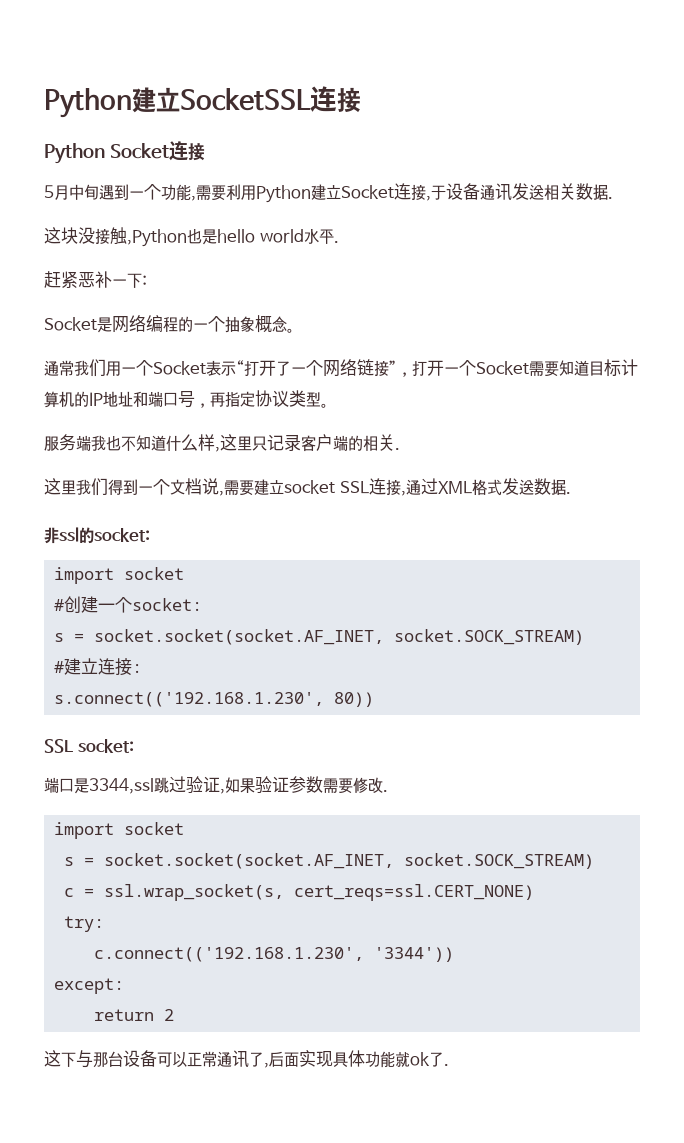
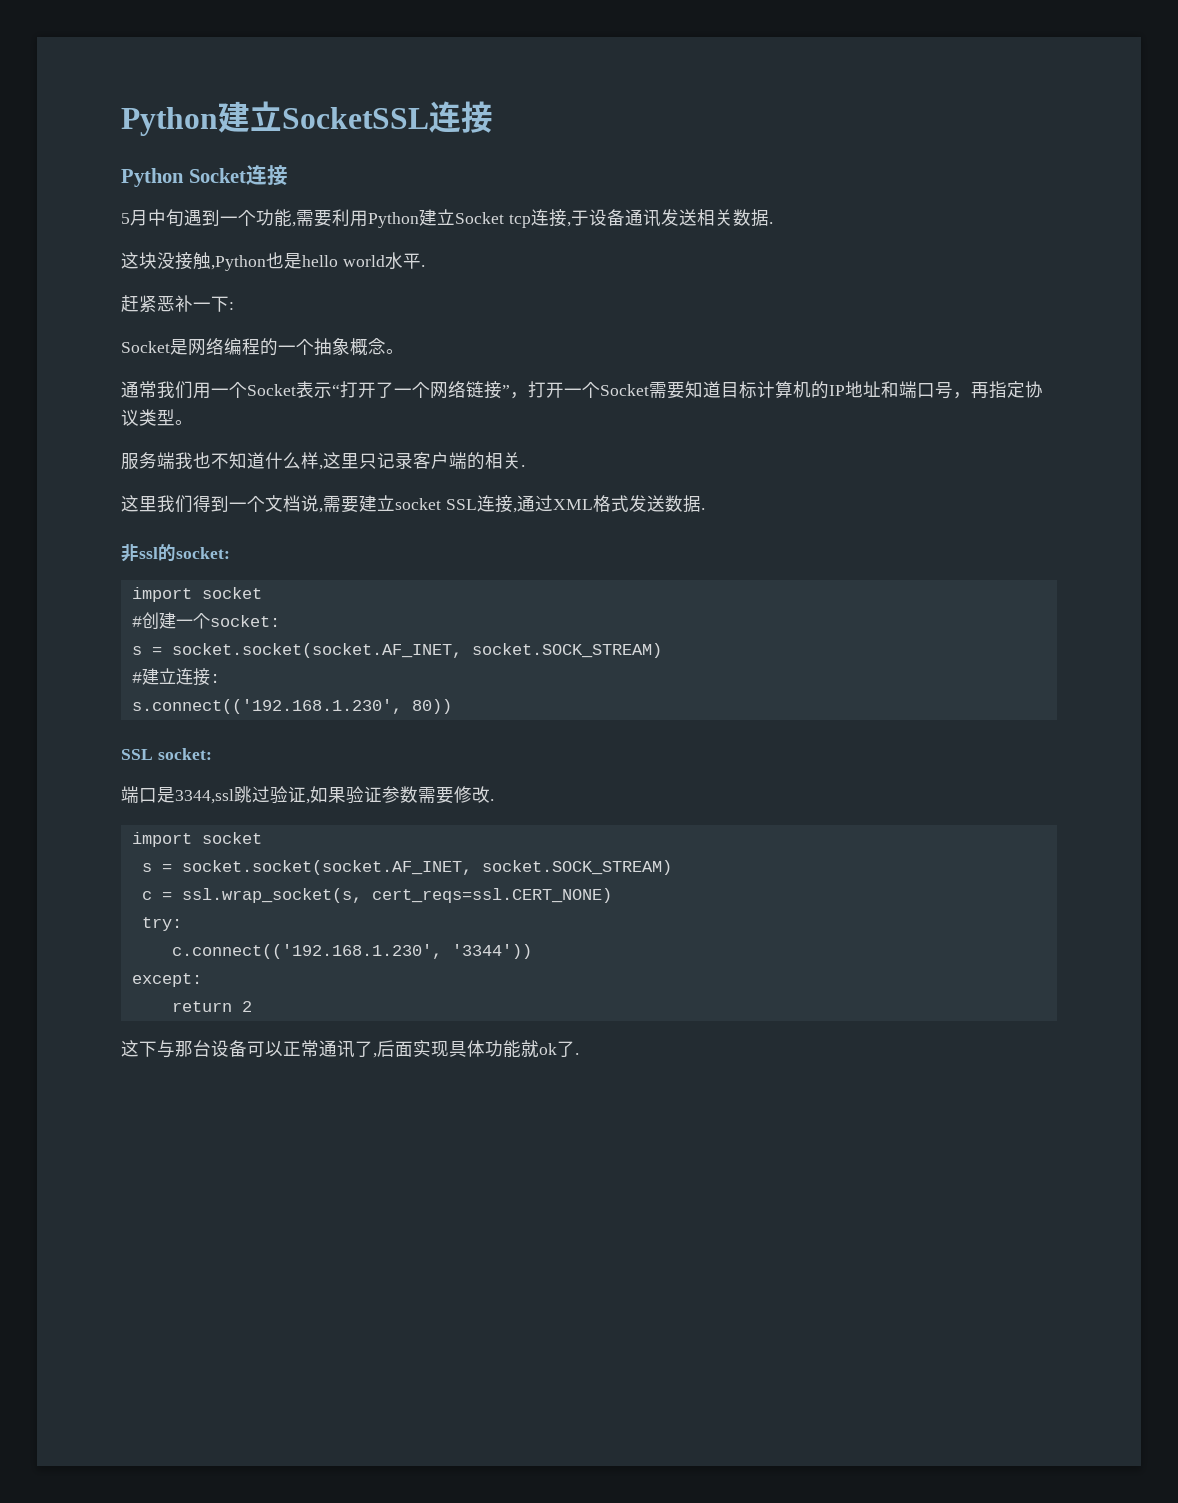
- 5月中旬遇到一个功能,需要利用Python建立Socket连接,于设备通讯发送相关数据.
+ 5月中旬遇到一个功能,需要利用Python建立Socket tcp连接,于设备通讯发送相关数据.

